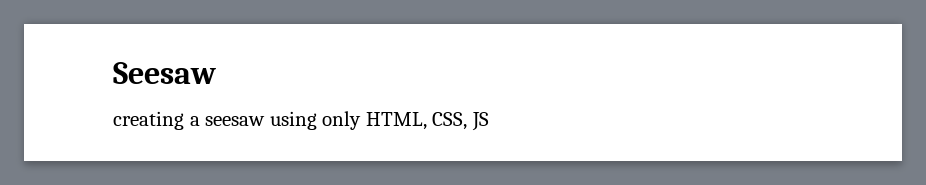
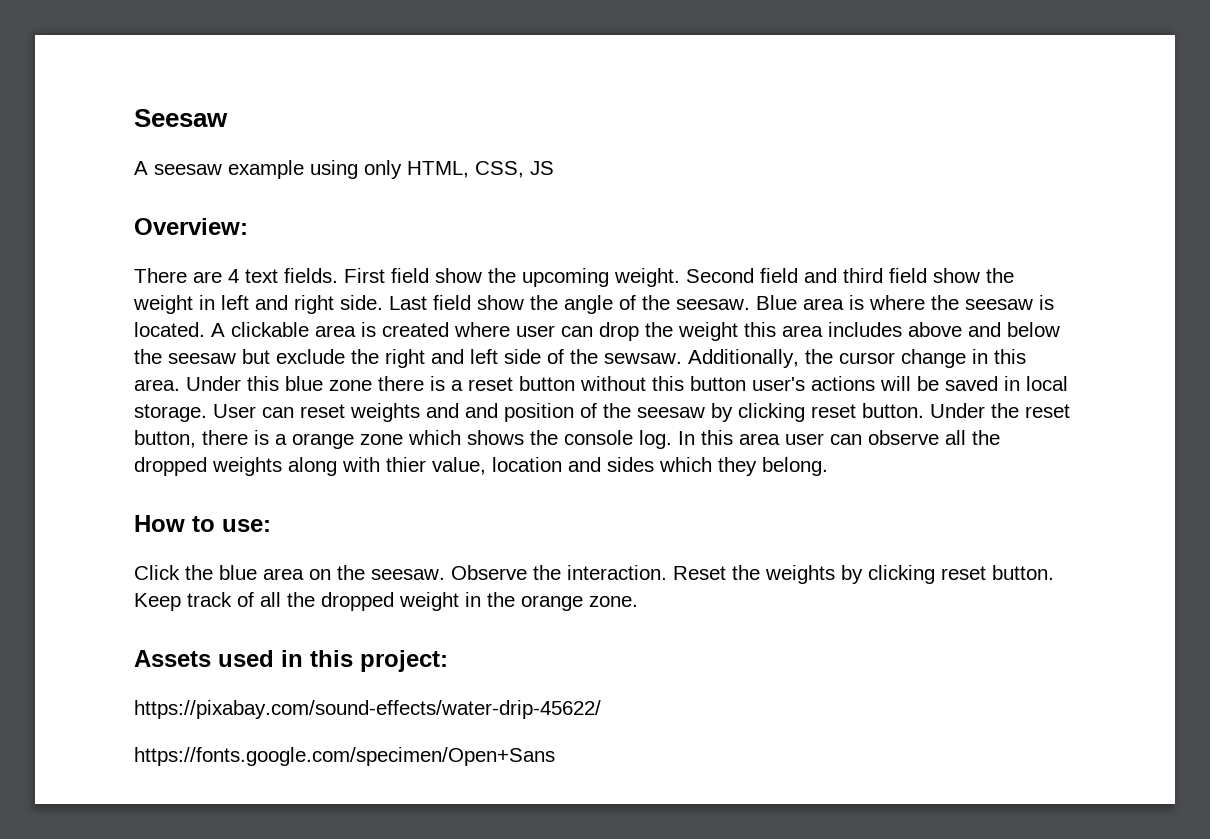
- creating a seesaw using only HTML, CSS, JS
+ A seesaw example using only HTML, CSS, JS
+ Overview:
+ There are 4 text fields. First field show the upcoming weight. Second field and third field show the weight in left and right side. Last field show the angle of the seesaw. Blue area is where the seesaw is located. A clickable area is created where user can drop the weight this area includes above and below the seesaw but exclude the right and left side of the sewsaw. Additionally, the cursor change in this area. Under this blue zone there is a reset button without this button user's actions will be saved in local storage. User can reset weights and and position of the seesaw by clicking reset button. Under the reset button, there is a orange zone which shows the console log. In this area user can observe all the dropped weights along with thier value, location and sides which they belong.
+ How to use:
+ Click the blue area on the seesaw. Observe the interaction. Reset the weights by clicking reset button. Keep track of all the dropped weight in the orange zone.
+ Assets used in this project:
+ https://pixabay.com/sound-effects/water-drip-45622/
+ https://fonts.google.com/specimen/Open+Sans

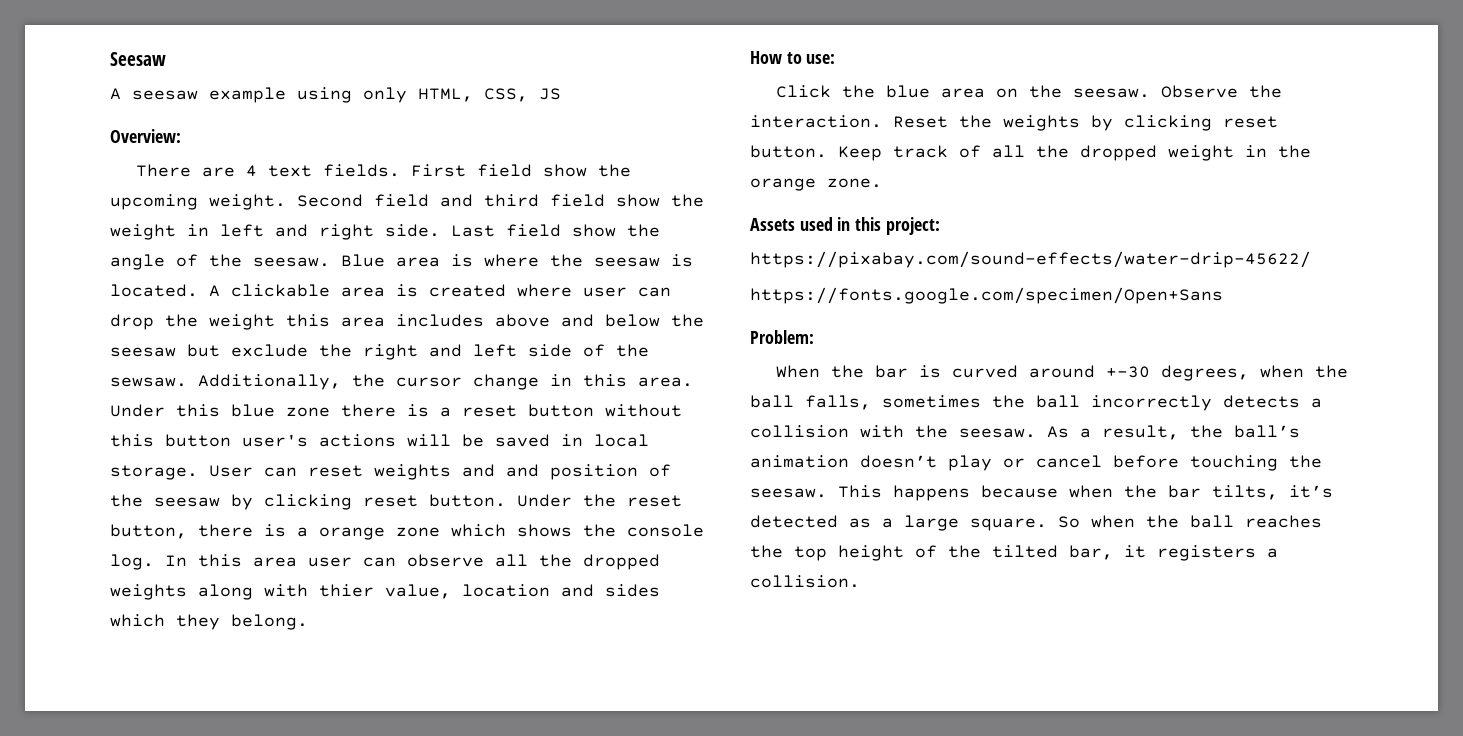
+ Problem:
+ When the bar is curved around +-30 degrees, when the ball falls, sometimes the ball incorrectly detects a collision with the seesaw. As a result, the ball’s animation doesn’t play or cancel before touching the seesaw. This happens because when the bar tilts, it’s detected as a large square. So when the ball reaches the top height of the tilted bar, it registers a collision.

